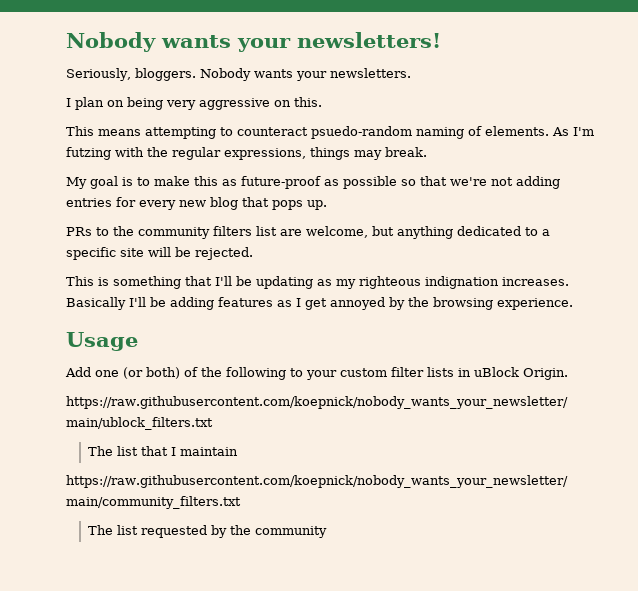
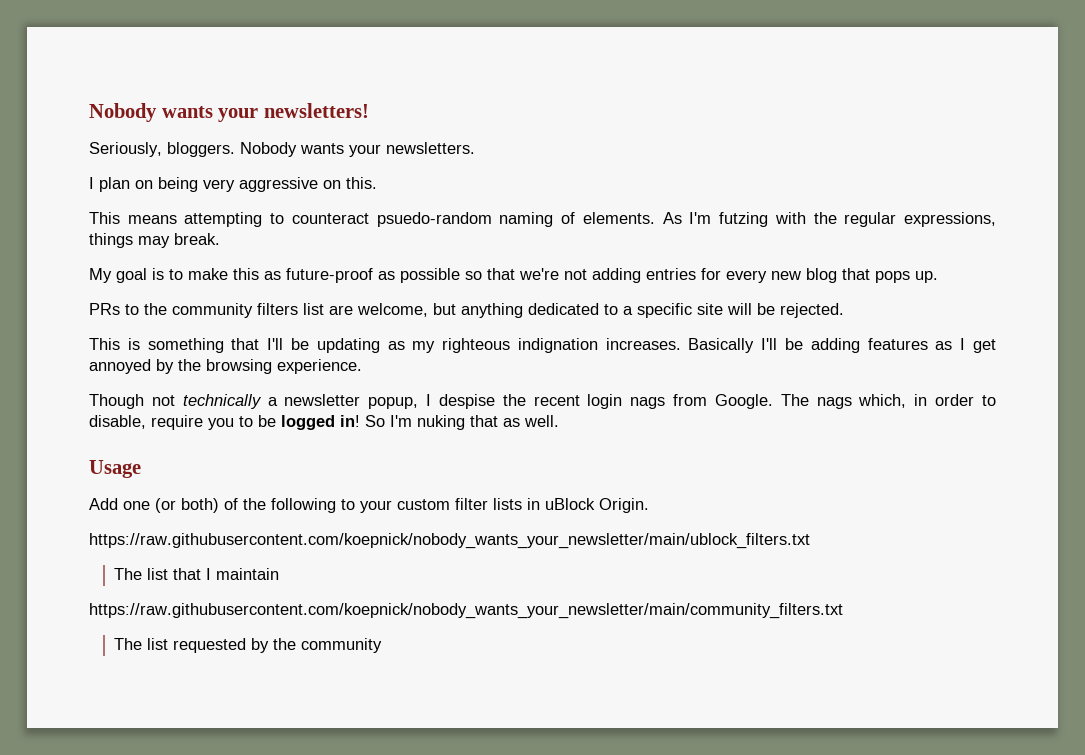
+ Though not technically a newsletter popup, I despise the recent login nags from Google. The nags which, in order to disable, require you to be logged in! So I'm nuking that as well.

